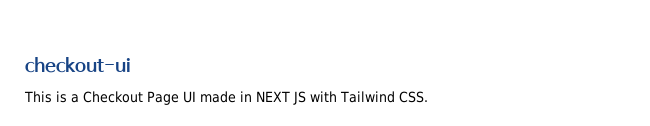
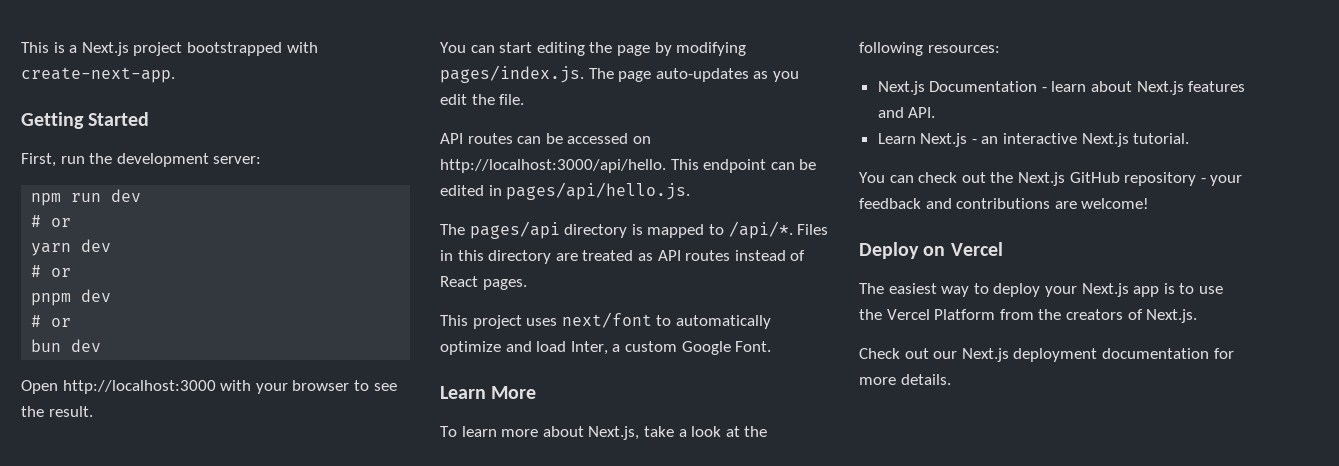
- checkout-ui
- This is a Checkout Page UI made in NEXT JS with Tailwind CSS.
+ This is a Next.js project bootstrapped with create-next-app.
+ Getting Started
+ First, run the development server:
+ npm run dev
+ # or
+ yarn dev
+ # or
+ pnpm dev
+ # or
+ bun dev
+ Open http://localhost:3000 with your browser to see the result.
+ You can start editing the page by modifying pages/index.js. The page auto-updates as you edit the file.
+ API routes can be accessed on http://localhost:3000/api/hello. This endpoint can be edited in pages/api/hello.js.
+ The pages/api directory is mapped to /api/*. Files in this directory are treated as API routes instead of React pages.
+ This project uses next/font to automatically optimize and load Inter, a custom Google Font.
+ Learn More
+ To learn more about Next.js, take a look at the following resources:
+ Next.js Documentation - learn about Next.js features and API.
+ Learn Next.js - an interactive Next.js tutorial.
+ You can check out the Next.js GitHub repository - your feedback and contributions are welcome!
+ Deploy on Vercel
+ The easiest way to deploy your Next.js app is to use the Vercel Platform from the creators of Next.js.
+ Check out our Next.js deployment documentation for more details.

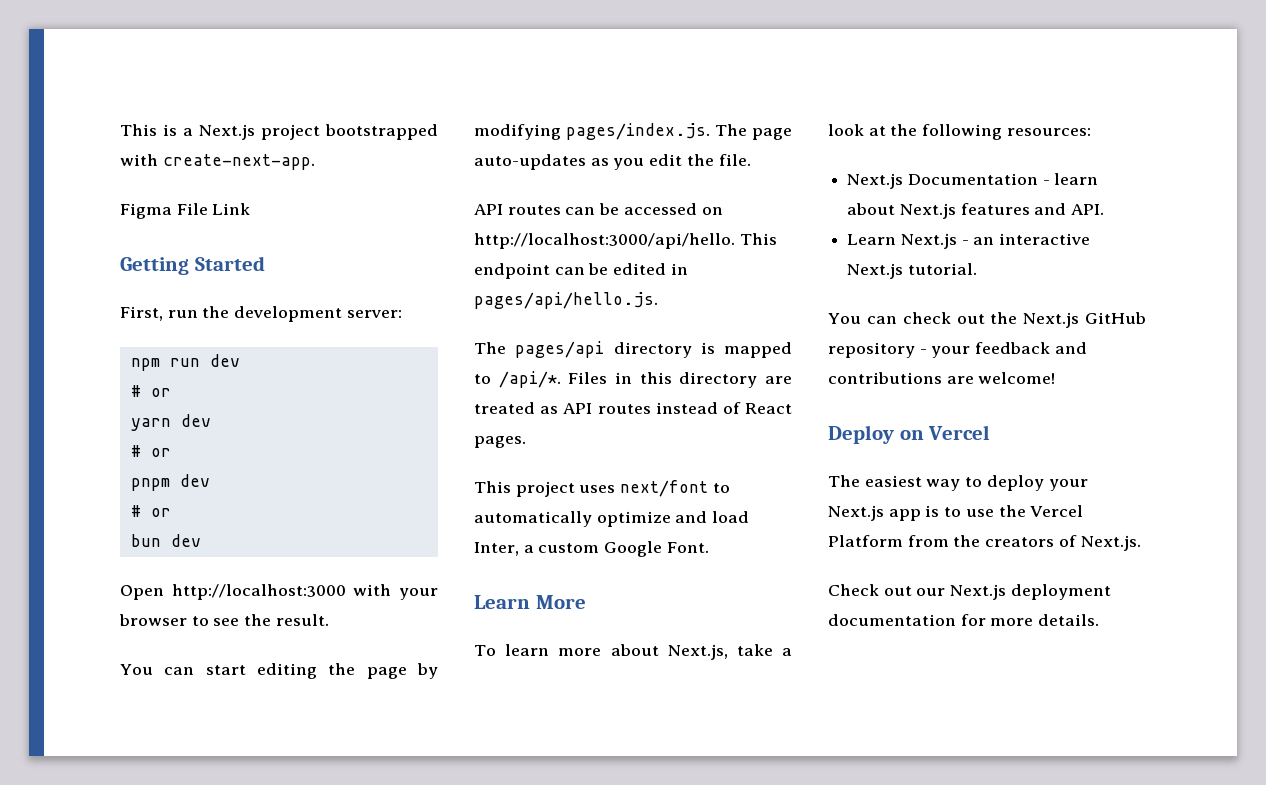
+ Figma File Link

